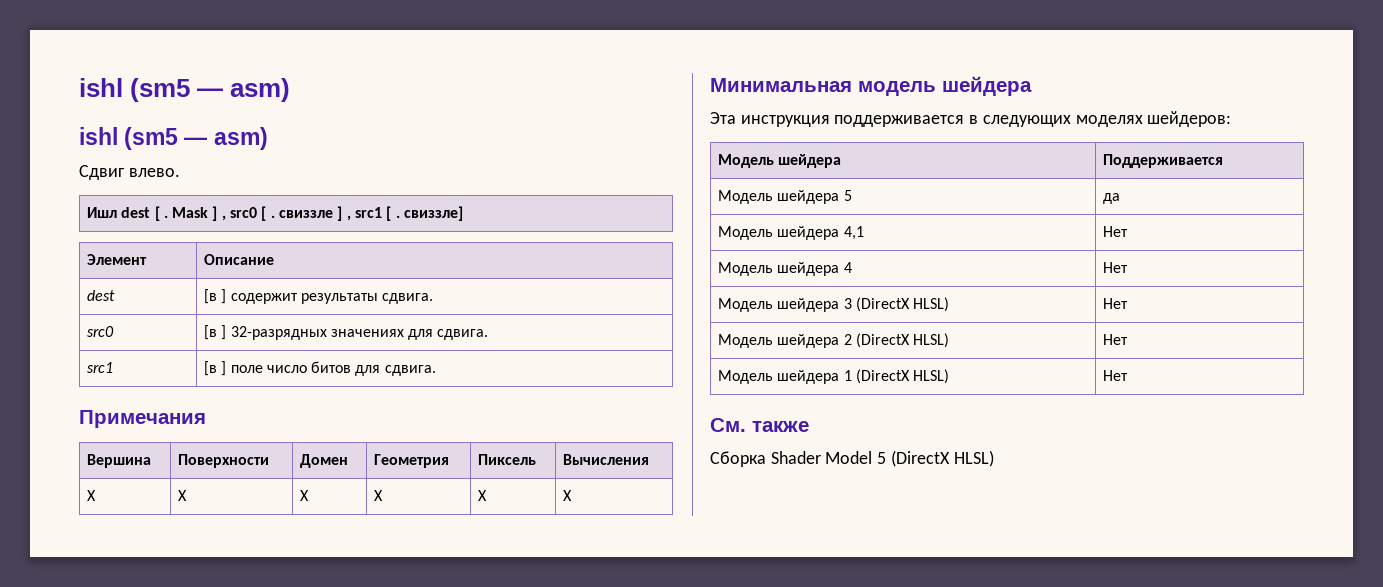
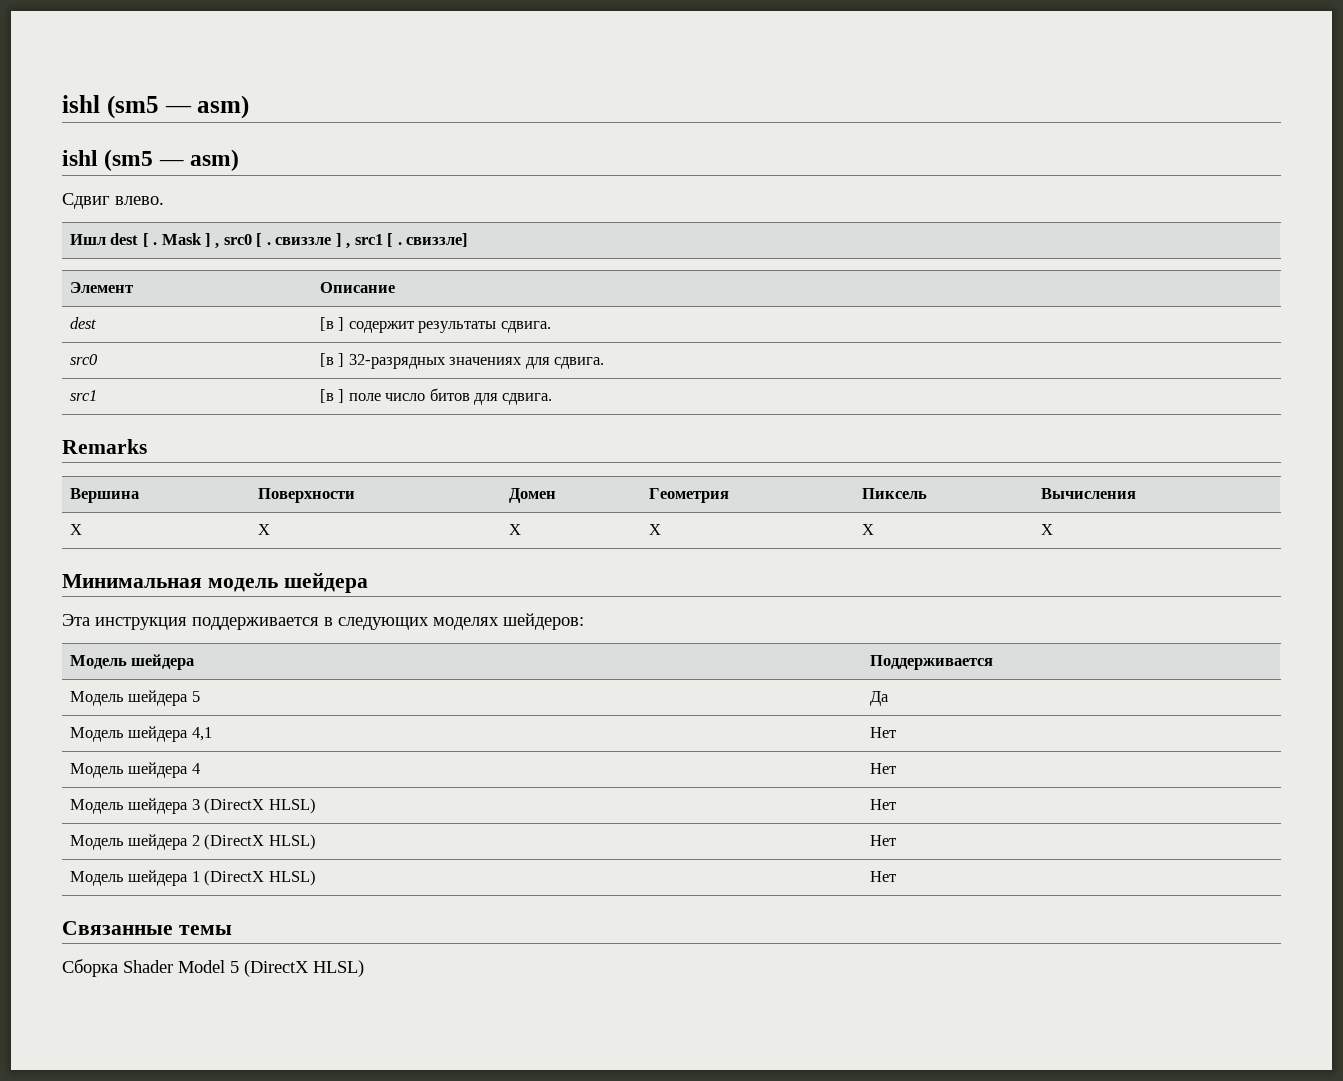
- Примечания
+ Remarks
- Модель шейдера 5 | да
+ Модель шейдера 5 | Да
- См. также
+ Связанные темы

